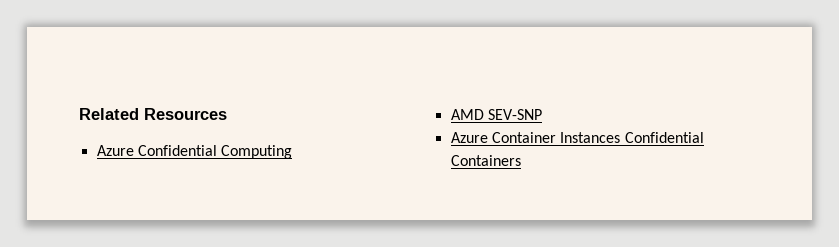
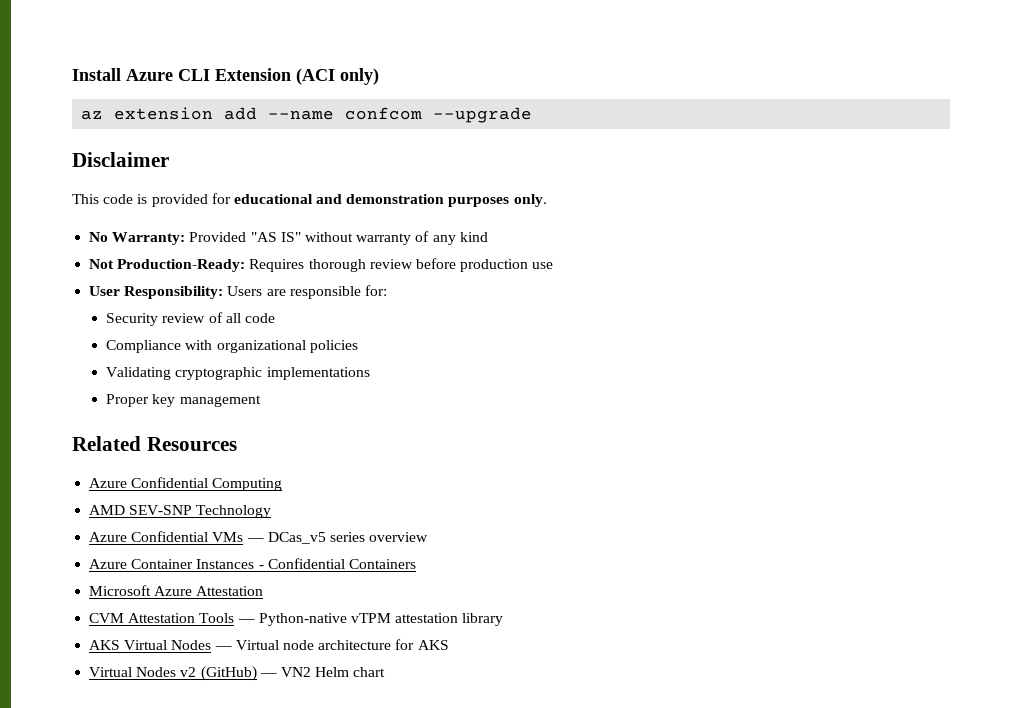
+ Install Azure CLI Extension (ACI only)
+ az extension add --name confcom --upgrade
+ Disclaimer
+ This code is provided for educational and demonstration purposes only.
+ No Warranty: Provided "AS IS" without warranty of any kind
+ Not Production-Ready: Requires thorough review before production use
+ User Responsibility: Users are responsible for:
+ Security review of all code
+ Compliance with organizational policies
+ Validating cryptographic implementations
+ Proper key management
- AMD SEV-SNP
+ AMD SEV-SNP Technology
+ Azure Confidential VMs — DCas_v5 series overview
- Azure Container Instances Confidential Containers
+ Azure Container Instances - Confidential Containers
+ Microsoft Azure Attestation
+ CVM Attestation Tools — Python-native vTPM attestation library
+ AKS Virtual Nodes — Virtual node architecture for AKS
+ Virtual Nodes v2 (GitHub) — VN2 Helm chart

